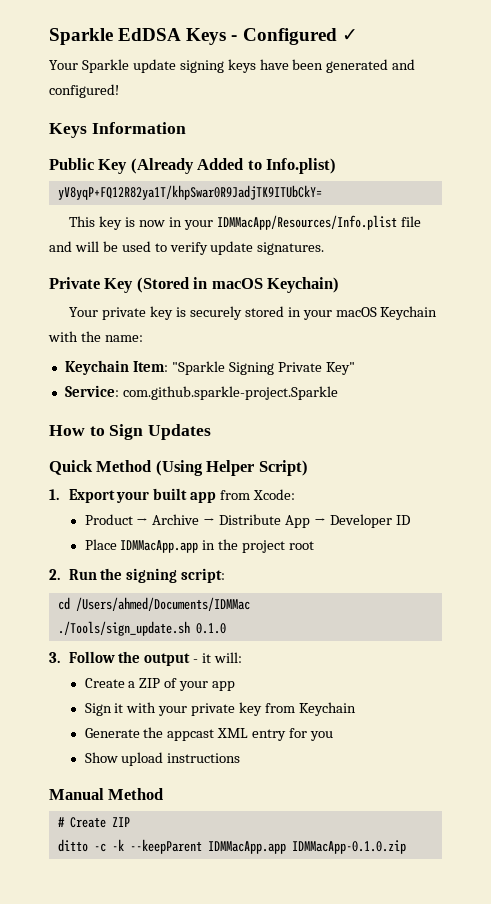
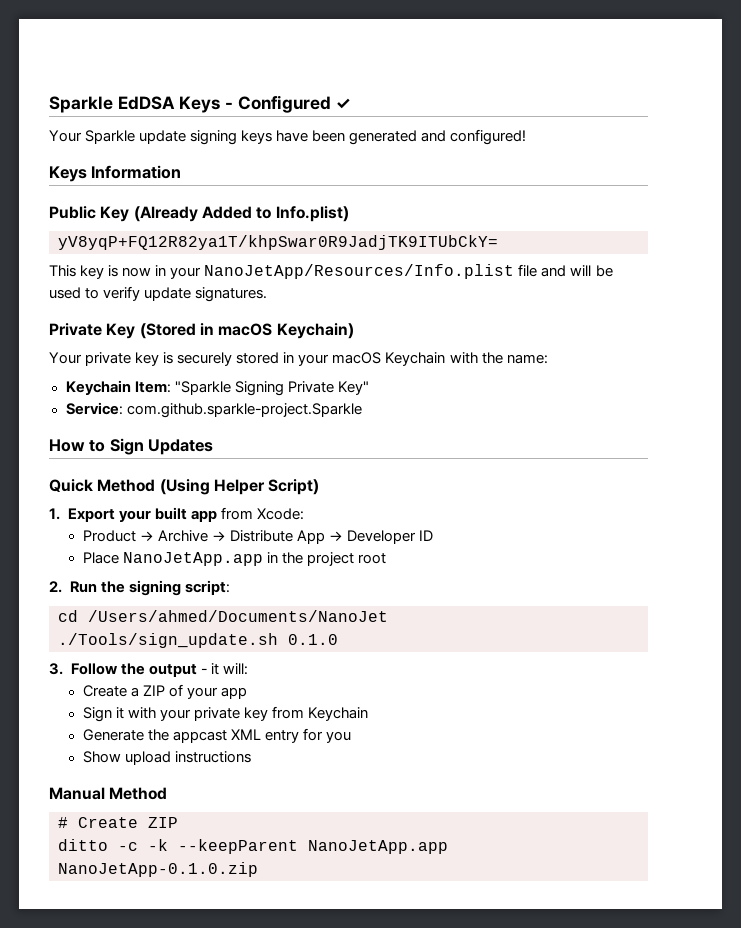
- This key is now in your IDMMacApp/Resources/Info.plist file and will be used to verify update signatures.
+ This key is now in your NanoJetApp/Resources/Info.plist file and will be used to verify update signatures.
- Place IDMMacApp.app in the project root
+ Place NanoJetApp.app in the project root
- cd /Users/ahmed/Documents/IDMMac
+ cd /Users/ahmed/Documents/NanoJet
- ditto -c -k --keepParent IDMMacApp.app IDMMacApp-0.1.0.zip
+ ditto -c -k --keepParent NanoJetApp.app NanoJetApp-0.1.0.zip

